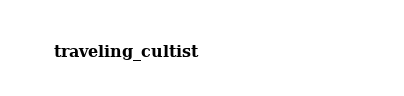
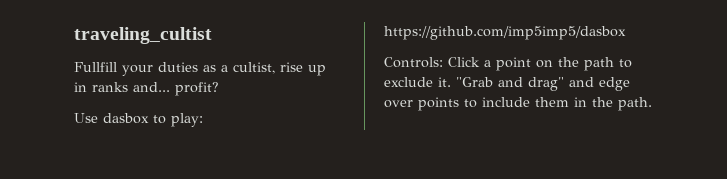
+ Fullfill your duties as a cultist, rise up in ranks and... profit?
+ Use dasbox to play: https://github.com/imp5imp5/dasbox
+ Controls: Click a point on the path to exclude it. "Grab and drag" and edge over points to include them in the path.

